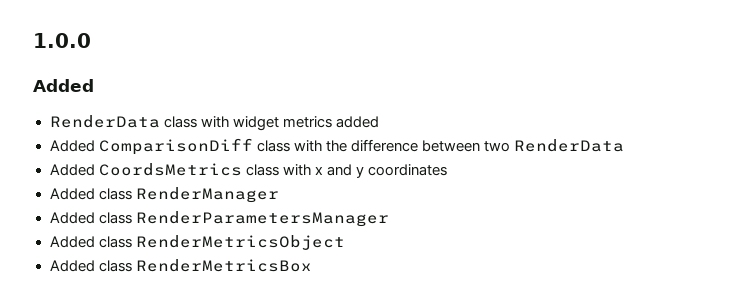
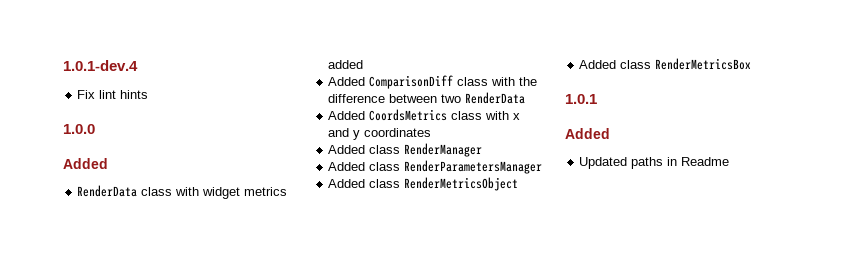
+ 1.0.1-dev.4
+ Fix lint hints
+ 1.0.1
+ Added
+ Updated paths in Readme

